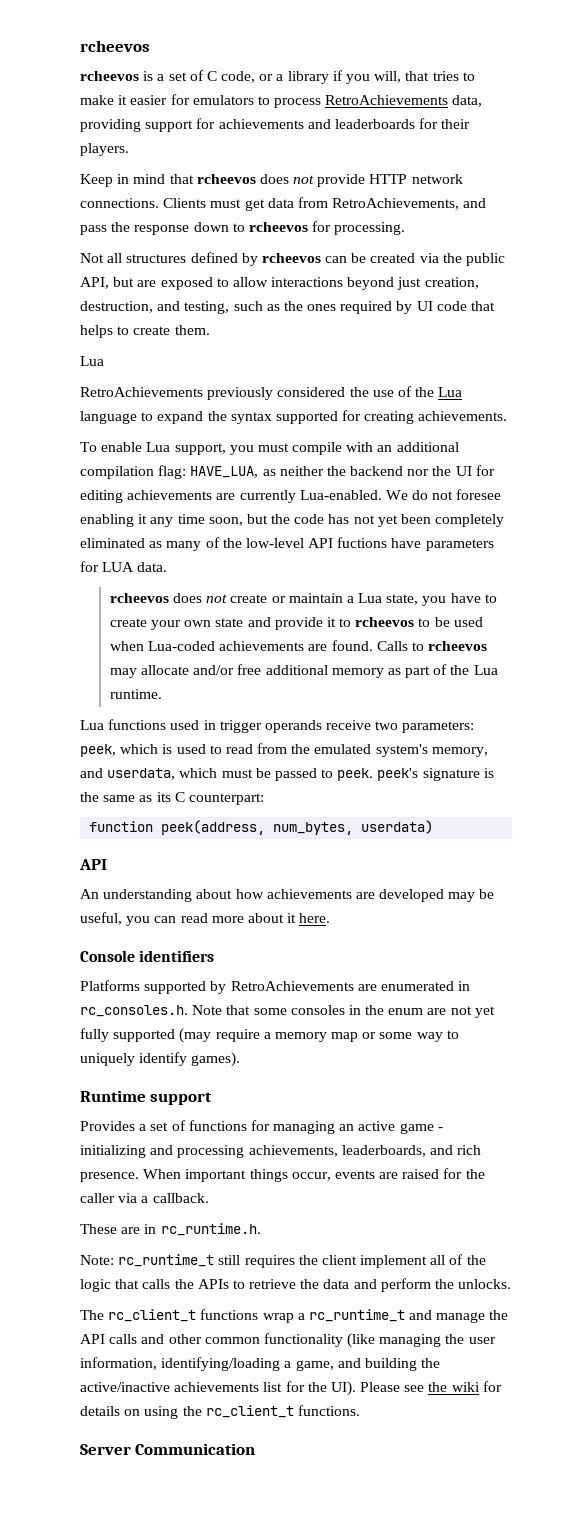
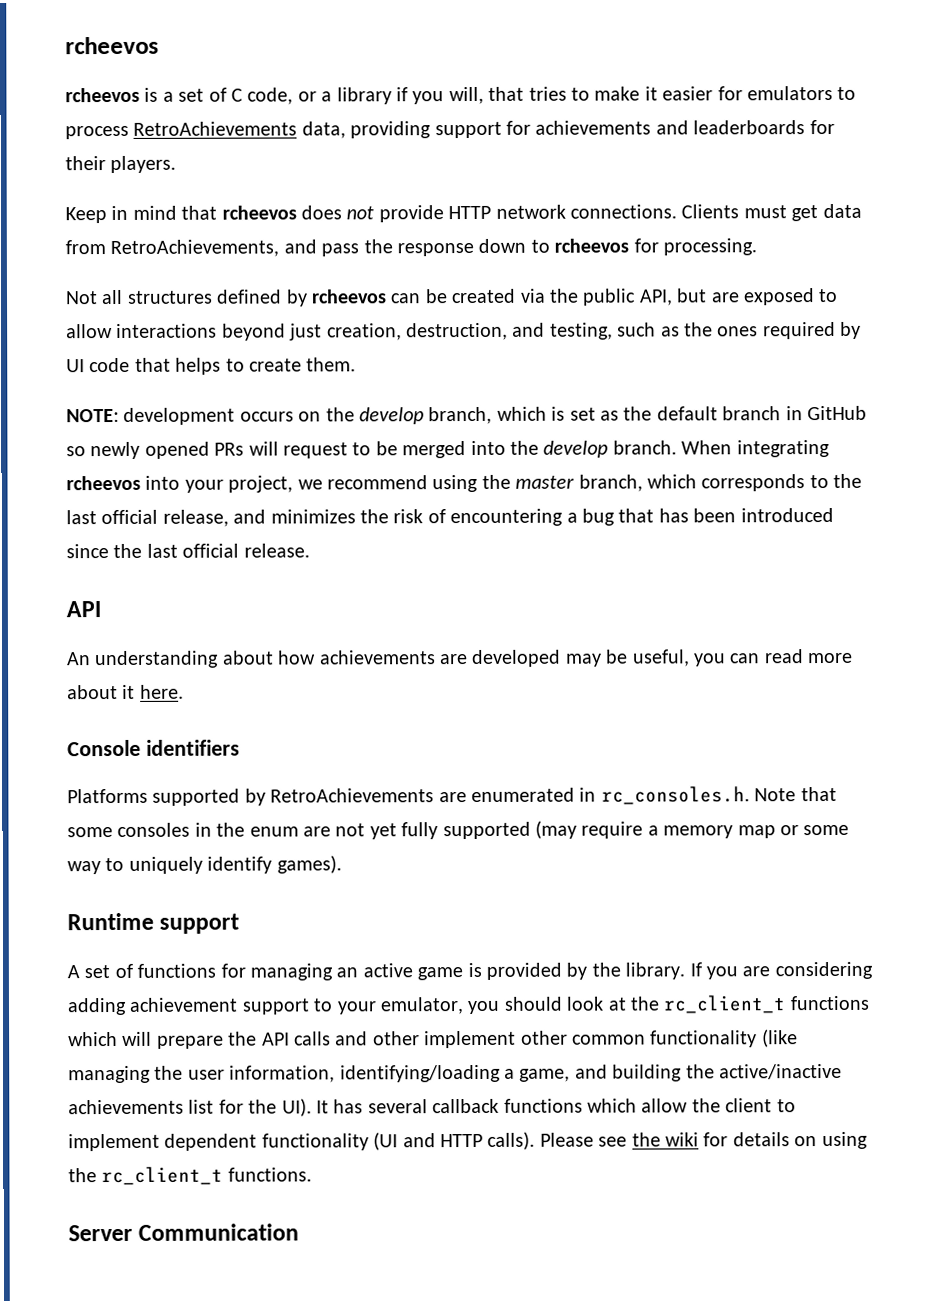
  Not all structures defined by rcheevos can be created via the public API, but are exposed to allow interactions beyond just creation, destruction, and testing, such as the ones required by UI code that helps to create them.
- Lua
- RetroAchievements previously considered the use of the Lua language to expand the syntax supported for creating achievements.
- To enable Lua support, you must compile with an additional compilation flag: HAVE_LUA, as neither the backend nor the UI for editing achievements are currently Lua-enabled. We do not foresee enabling it any time soon, but the code has not yet been completely eliminated as many of the low-level API fuctions have parameters for LUA data.
- rcheevos does not create or maintain a Lua state, you have to create your own state and provide it to rcheevos to be used when Lua-coded achievements are found. Calls to rcheevos may allocate and/or free additional memory as part of the Lua runtime.
- Lua functions used in trigger operands receive two parameters: peek, which is used to read from the emulated system's memory, and userdata, which must be passed to peek. peek's signature is the same as its C counterpart:
- function peek(address, num_bytes, userdata)
+ NOTE: development occurs on the develop branch, which is set as the default branch in GitHub so newly opened PRs will request to be merged into the develop branch. When integrating rcheevos into your project, we recommend using the master branch, which corresponds to the last official release, and minimizes the risk of encountering a bug that has been introduced since the last official release.
- Provides a set of functions for managing an active game - initializing and processing achievements, leaderboards, and rich presence. When important things occur, events are raised for the caller via a callback.
- These are in rc_runtime.h.
- Note: rc_runtime_t still requires the client implement all of the logic that calls the APIs to retrieve the data and perform the unlocks.
- The rc_client_t functions wrap a rc_runtime_t and manage the API calls and other common functionality (like managing the user information, identifying/loading a game, and building the active/inactive achievements list for the UI). Please see the wiki for details on using the rc_client_t functions.
+ A set of functions for managing an active game is provided by the library. If you are considering adding achievement support to your emulator, you should look at the rc_client_t functions which will prepare the API calls and other implement other common functionality (like managing the user information, identifying/loading a game, and building the active/inactive achievements list for the UI). It has several callback functions which allow the client to implement dependent functionality (UI and HTTP calls). Please see the wiki for details on using the rc_client_t functions.

